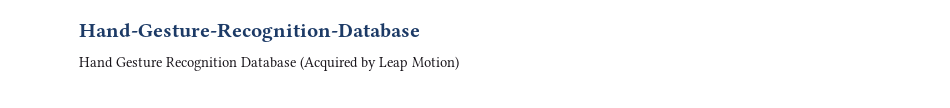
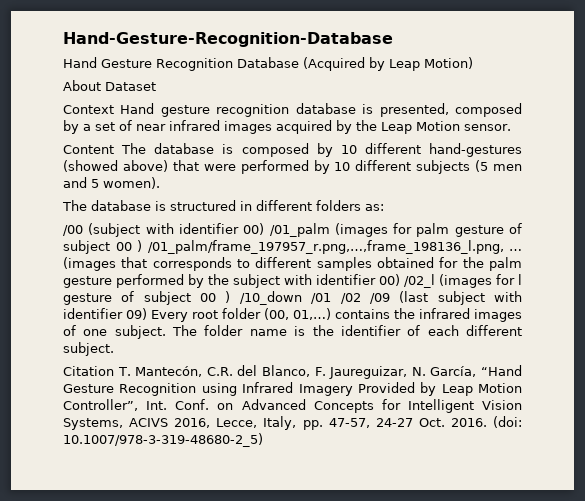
+ About Dataset
+ Context Hand gesture recognition database is presented, composed by a set of near infrared images acquired by the Leap Motion sensor.
+ Content The database is composed by 10 different hand-gestures (showed above) that were performed by 10 different subjects (5 men and 5 women).
+ The database is structured in different folders as:
+ /00 (subject with identifier 00) /01_palm (images for palm gesture of subject 00 ) /01_palm/frame_197957_r.png,…,frame_198136_l.png, … (images that corresponds to different samples obtained for the palm gesture performed by the subject with identifier 00) /02_l (images for l gesture of subject 00 ) /10_down /01 /02 /09 (last subject with identifier 09) Every root folder (00, 01,…) contains the infrared images of one subject. The folder name is the identifier of each different subject.
+ Citation T. Mantecón, C.R. del Blanco, F. Jaureguizar, N. García, “Hand Gesture Recognition using Infrared Imagery Provided by Leap Motion Controller”, Int. Conf. on Advanced Concepts for Intelligent Vision Systems, ACIVS 2016, Lecce, Italy, pp. 47-57, 24-27 Oct. 2016. (doi: 10.1007/978-3-319-48680-2_5)

